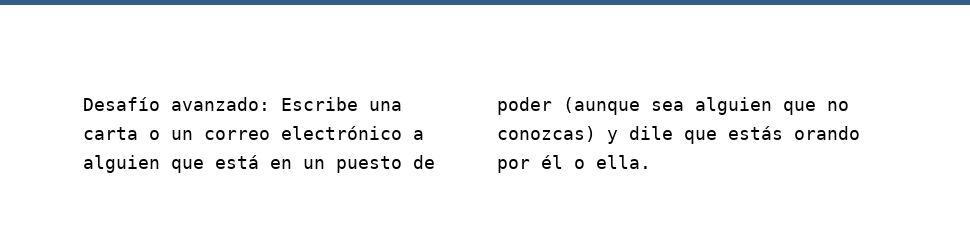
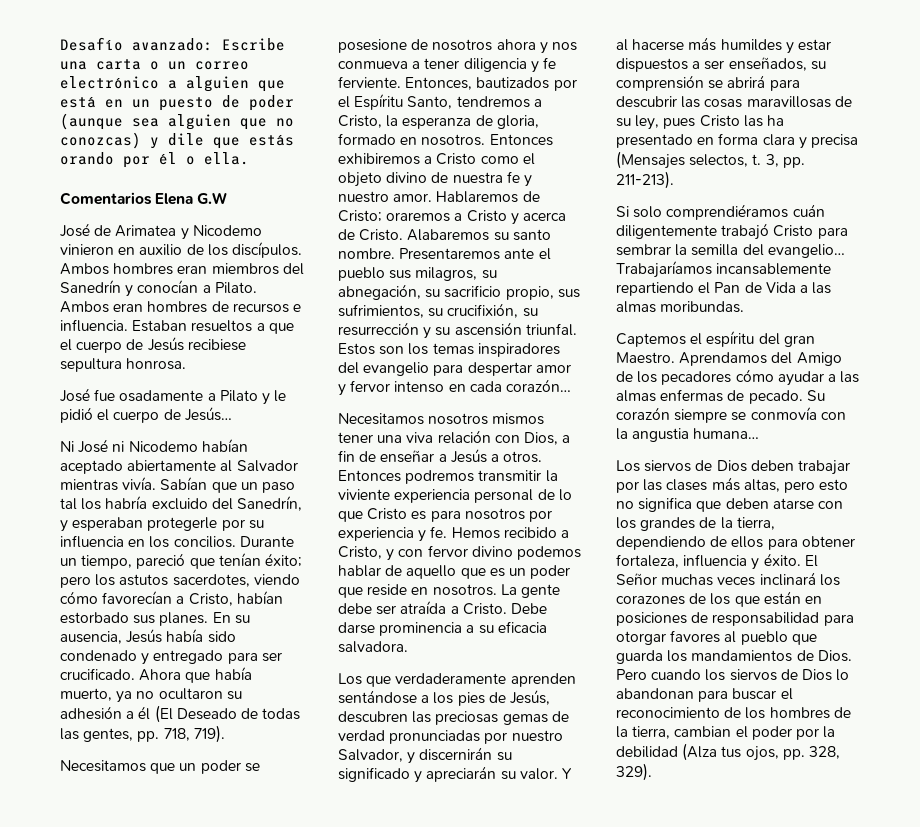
+ Comentarios Elena G.W
+ José de Arimatea y Nicodemo vinieron en auxilio de los discípulos. Ambos hombres eran miembros del Sanedrín y conocían a Pilato. Ambos eran hombres de recursos e influencia. Estaban resueltos a que el cuerpo de Jesús recibiese sepultura honrosa.
+ José fue osadamente a Pilato y le pidió el cuerpo de Jesús…
+ Ni José ni Nicodemo habían aceptado abiertamente al Salvador mientras vivía. Sabían que un paso tal los habría excluido del Sanedrín, y esperaban protegerle por su influencia en los concilios. Durante un tiempo, pareció que tenían éxito; pero los astutos sacerdotes, viendo cómo favorecían a Cristo, habían estorbado sus planes. En su ausencia, Jesús había sido condenado y entregado para ser crucificado. Ahora que había muerto, ya no ocultaron su adhesión a él (El Deseado de todas las gentes, pp. 718, 719).
+ Necesitamos que un poder se posesione de nosotros ahora y nos conmueva a tener diligencia y fe ferviente. Entonces, bautizados por el Espíritu Santo, tendremos a Cristo, la esperanza de gloria, formado en nosotros. Entonces exhibiremos a Cristo como el objeto divino de nuestra fe y nuestro amor. Hablaremos de Cristo; oraremos a Cristo y acerca de Cristo. Alabaremos su santo nombre. Presentaremos ante el pueblo sus milagros, su abnegación, su sacrificio propio, sus sufrimientos, su crucifixión, su resurrección y su ascensión triunfal. Estos son los temas inspiradores del evangelio para despertar amor y fervor intenso en cada corazón…
+ Necesitamos nosotros mismos tener una viva relación con Dios, a fin de enseñar a Jesús a otros. Entonces podremos transmitir la viviente experiencia personal de lo que Cristo es para nosotros por experiencia y fe. Hemos recibido a Cristo, y con fervor divino podemos hablar de aquello que es un poder que reside en nosotros. La gente debe ser atraída a Cristo. Debe darse prominencia a su eficacia salvadora.
+ Los que verdaderamente aprenden sentándose a los pies de Jesús, descubren las preciosas gemas de verdad pronunciadas por nuestro Salvador, y discernirán su significado y apreciarán su valor. Y al hacerse más humildes y estar dispuestos a ser enseñados, su comprensión se abrirá para descubrir las cosas maravillosas de su ley, pues Cristo las ha presentado en forma clara y precisa (Mensajes selectos, t. 3, pp. 211-213).
+ Si solo comprendiéramos cuán diligentemente trabajó Cristo para sembrar la semilla del evangelio… Trabajaríamos incansablemente repartiendo el Pan de Vida a las almas moribundas.
+ Captemos el espíritu del gran Maestro. Aprendamos del Amigo de los pecadores cómo ayudar a las almas enfermas de pecado. Su corazón siempre se conmovía con la angustia humana…
+ Los siervos de Dios deben trabajar por las clases más altas, pero esto no significa que deben atarse con los grandes de la tierra, dependiendo de ellos para obtener fortaleza, influencia y éxito. El Señor muchas veces inclinará los corazones de los que están en posiciones de responsabilidad para otorgar favores al pueblo que guarda los mandamientos de Dios. Pero cuando los siervos de Dios lo abandonan para buscar el reconocimiento de los hombres de la tierra, cambian el poder por la debilidad (Alza tus ojos, pp. 328, 329).

